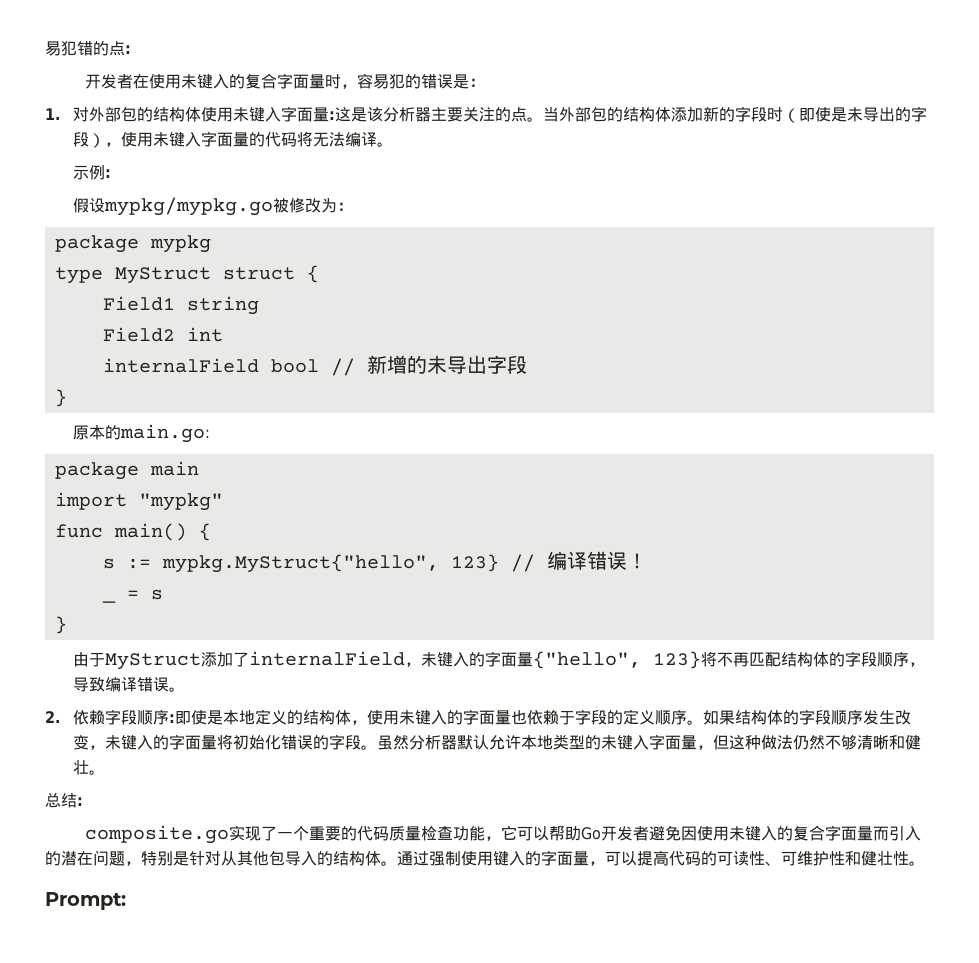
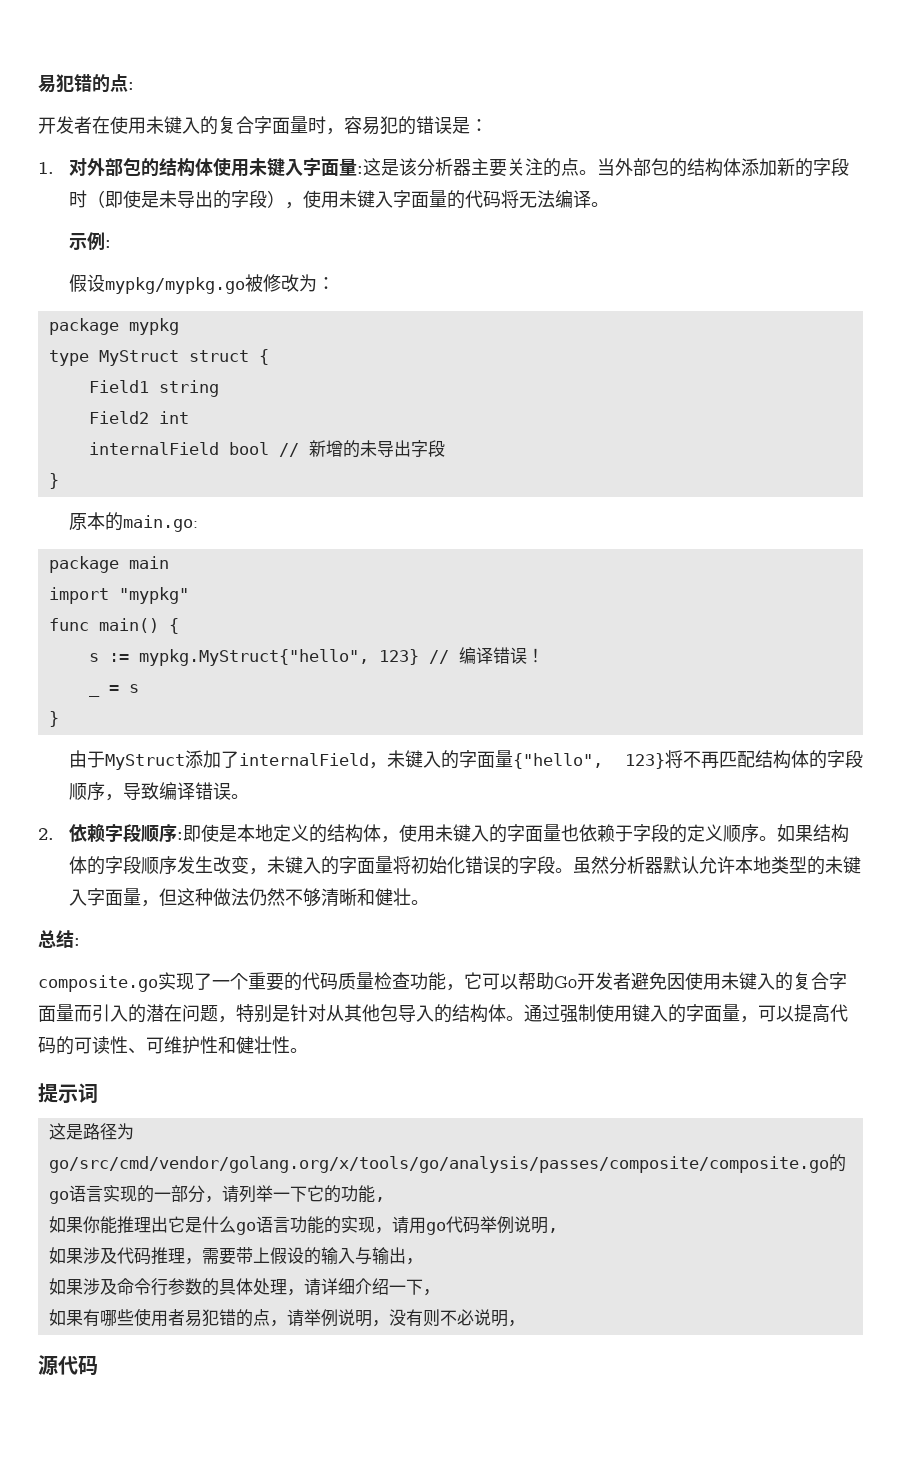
- Prompt:
+ 提示词
+ 这是路径为go/src/cmd/vendor/golang.org/x/tools/go/analysis/passes/composite/composite.go的go语言实现的一部分，请列举一下它的功能,
+ 如果你能推理出它是什么go语言功能的实现，请用go代码举例说明,
+ 如果涉及代码推理，需要带上假设的输入与输出，
+ 如果涉及命令行参数的具体处理，请详细介绍一下，
+ 如果有哪些使用者易犯错的点，请举例说明，没有则不必说明，
+ 源代码

